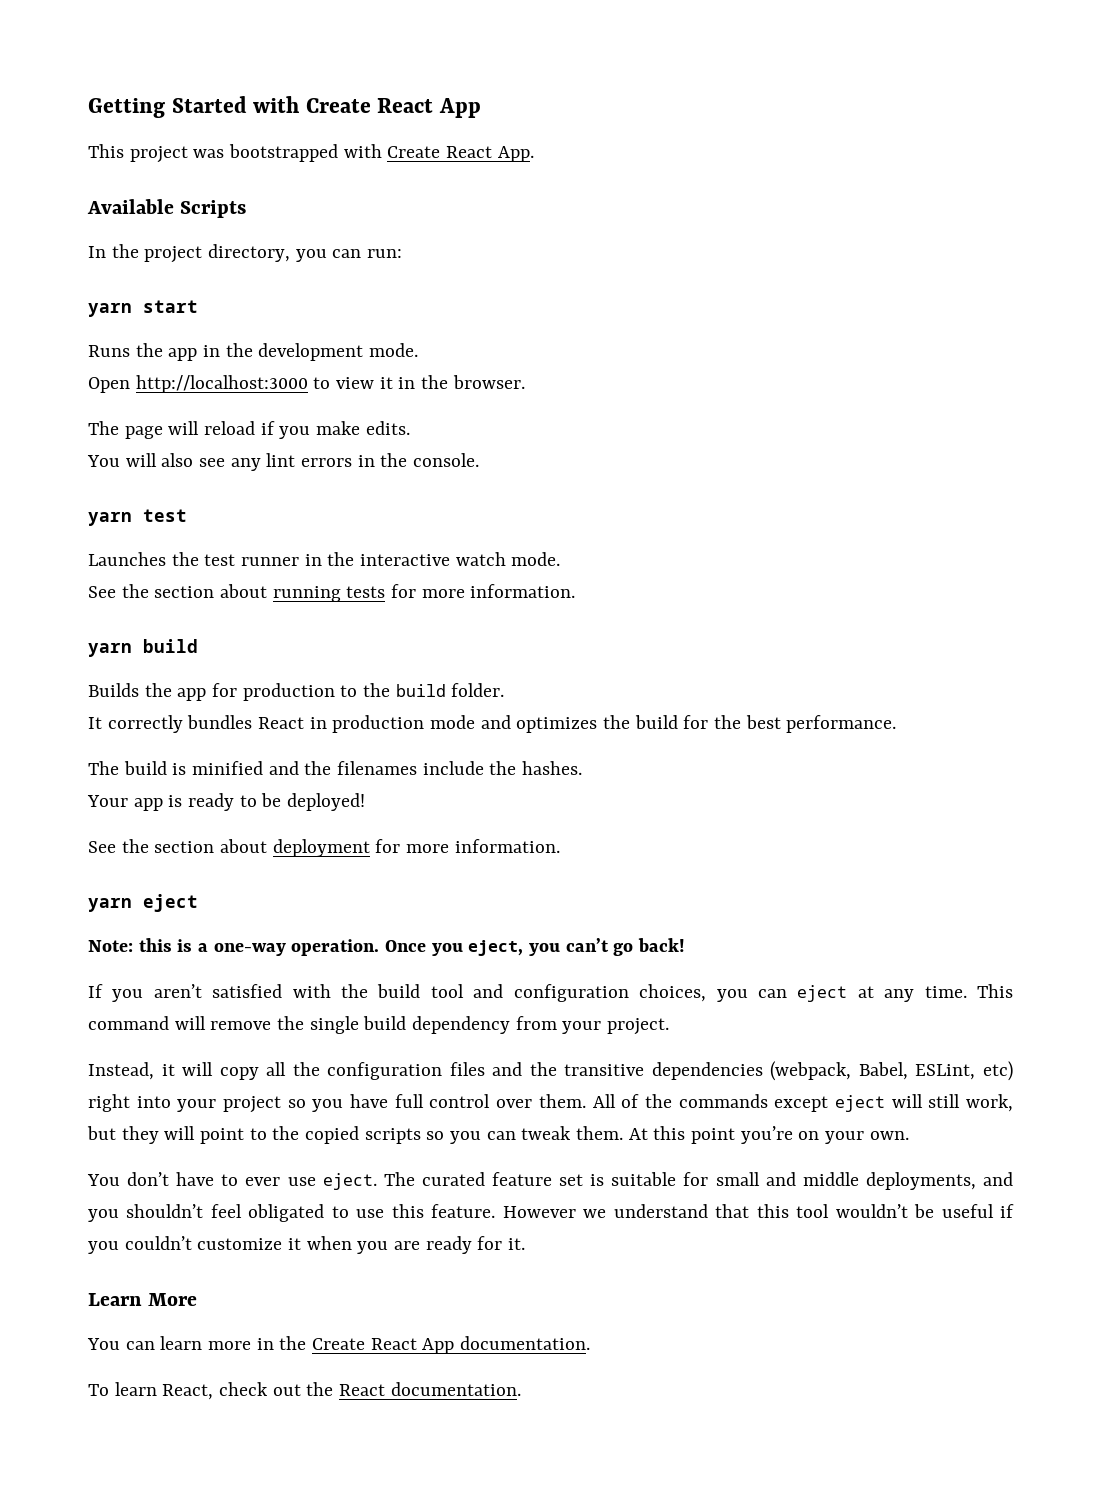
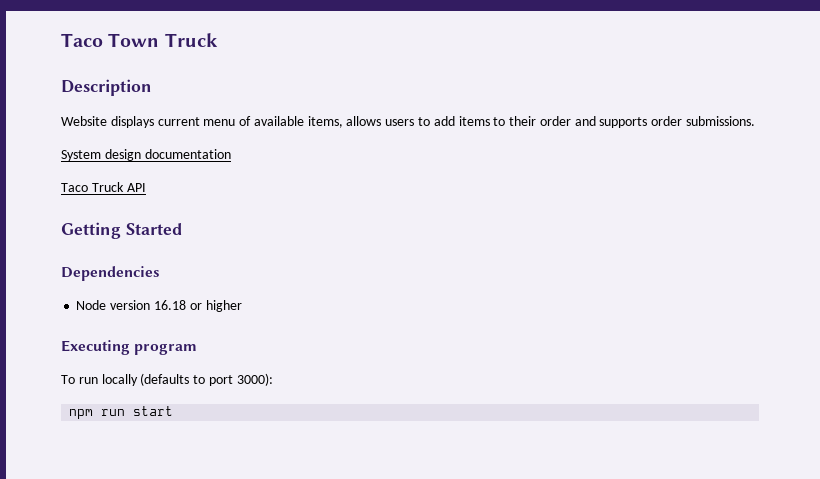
- Getting Started with Create React App
- This project was bootstrapped with Create React App.
- Available Scripts
- In the project directory, you can run:
- yarn start
- Runs the app in the development mode.
- Open http://localhost:3000 to view it in the browser.
- The page will reload if you make edits.
- You will also see any lint errors in the console.
- yarn test
- Launches the test runner in the interactive watch mode.
- See the section about running tests for more information.
- yarn build
- Builds the app for production to the build folder.
- It correctly bundles React in production mode and optimizes the build for the best performance.
- The build is minified and the filenames include the hashes.
- Your app is ready to be deployed!
- See the section about deployment for more information.
- yarn eject
- Note: this is a one-way operation. Once you eject, you can’t go back!
- If you aren’t satisfied with the build tool and configuration choices, you can eject at any time. This command will remove the single build dependency from your project.
- Instead, it will copy all the configuration files and the transitive dependencies (webpack, Babel, ESLint, etc) right into your project so you have full control over them. All of the commands except eject will still work, but they will point to the copied scripts so you can tweak them. At this point you’re on your own.
- You don’t have to ever use eject. The curated feature set is suitable for small and middle deployments, and you shouldn’t feel obligated to use this feature. However we understand that this tool wouldn’t be useful if you couldn’t customize it when you are ready for it.
- Learn More
- You can learn more in the Create React App documentation.
- To learn React, check out the React documentation.
+ Taco Town Truck
+ Description
+ Website displays current menu of available items, allows users to add items to their order and supports order submissions.
+ System design documentation
+ Taco Truck API
+ Getting Started
+ Dependencies
+ Node version 16.18 or higher
+ Executing program
+ To run locally (defaults to port 3000):
+ npm run start

